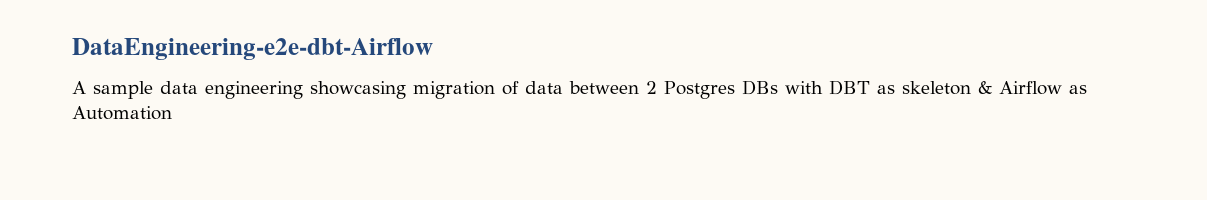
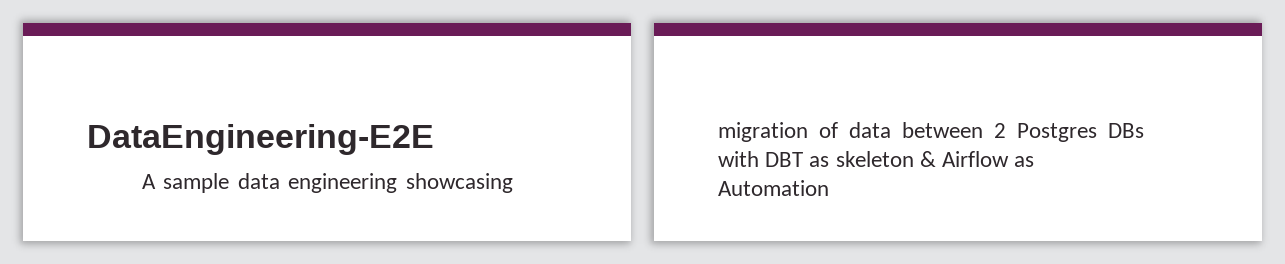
- DataEngineering-e2e-dbt-Airflow
+ DataEngineering-E2E

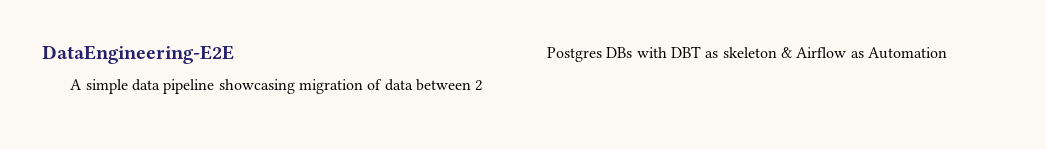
- A sample data engineering showcasing migration of data between 2 Postgres DBs with DBT as skeleton & Airflow as Automation
+ A simple data pipeline showcasing migration of data between 2 Postgres DBs with DBT as skeleton & Airflow as Automation

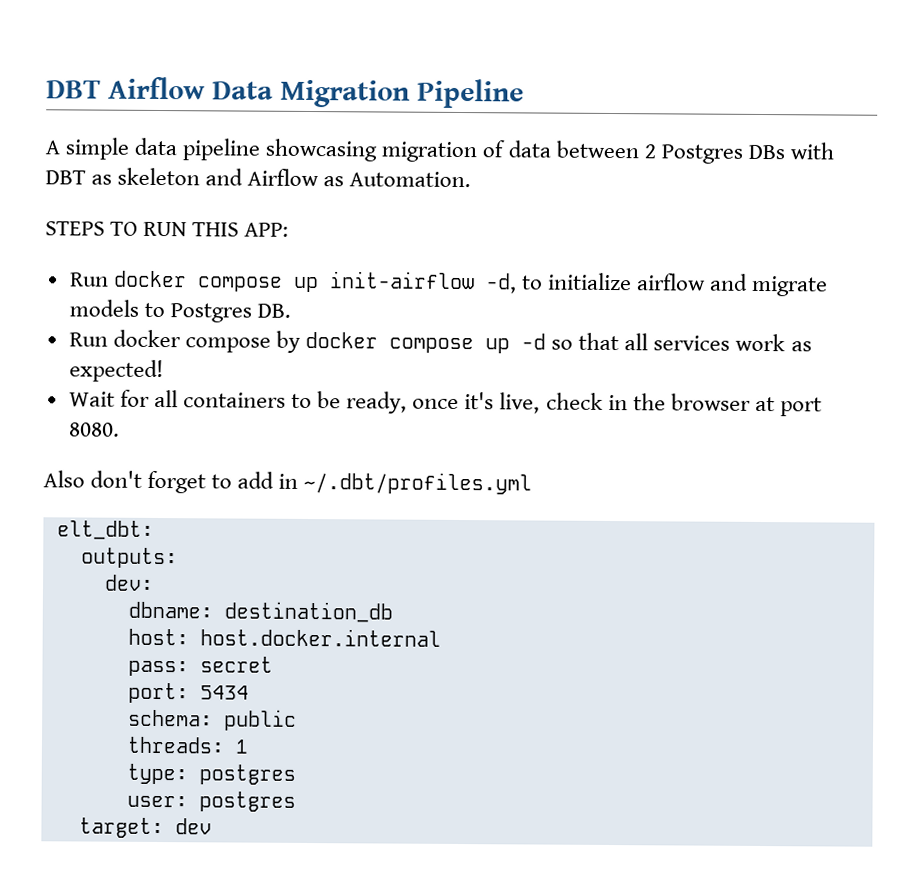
- DataEngineering-E2E
+ DBT Airflow Data Migration Pipeline
- A simple data pipeline showcasing migration of data between 2 Postgres DBs with DBT as skeleton & Airflow as Automation
+ A simple data pipeline showcasing migration of data between 2 Postgres DBs with DBT as skeleton and Airflow as Automation.
+ STEPS TO RUN THIS APP:
+ Run docker compose up init-airflow -d, to initialize airflow and migrate models to Postgres DB.
+ Run docker compose by docker compose up -d so that all services work as expected!
+ Wait for all containers to be ready, once it's live, check in the browser at port 8080.
+ Also don't forget to add in ~/.dbt/profiles.yml
+ elt_dbt:
+ outputs:
+ dev:
+ dbname: destination_db
+ host: host.docker.internal
+ pass: secret
+ port: 5434
+ schema: public
+ threads: 1
+ type: postgres
+ user: postgres
+ target: dev

